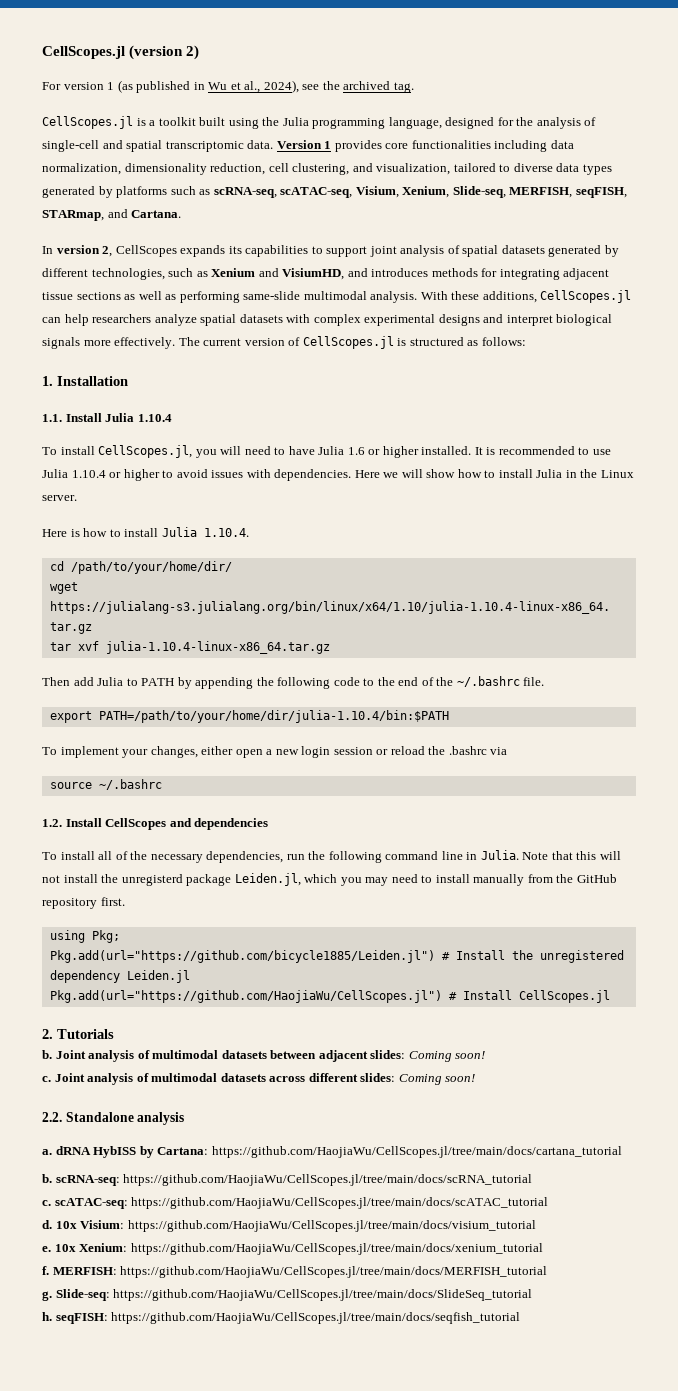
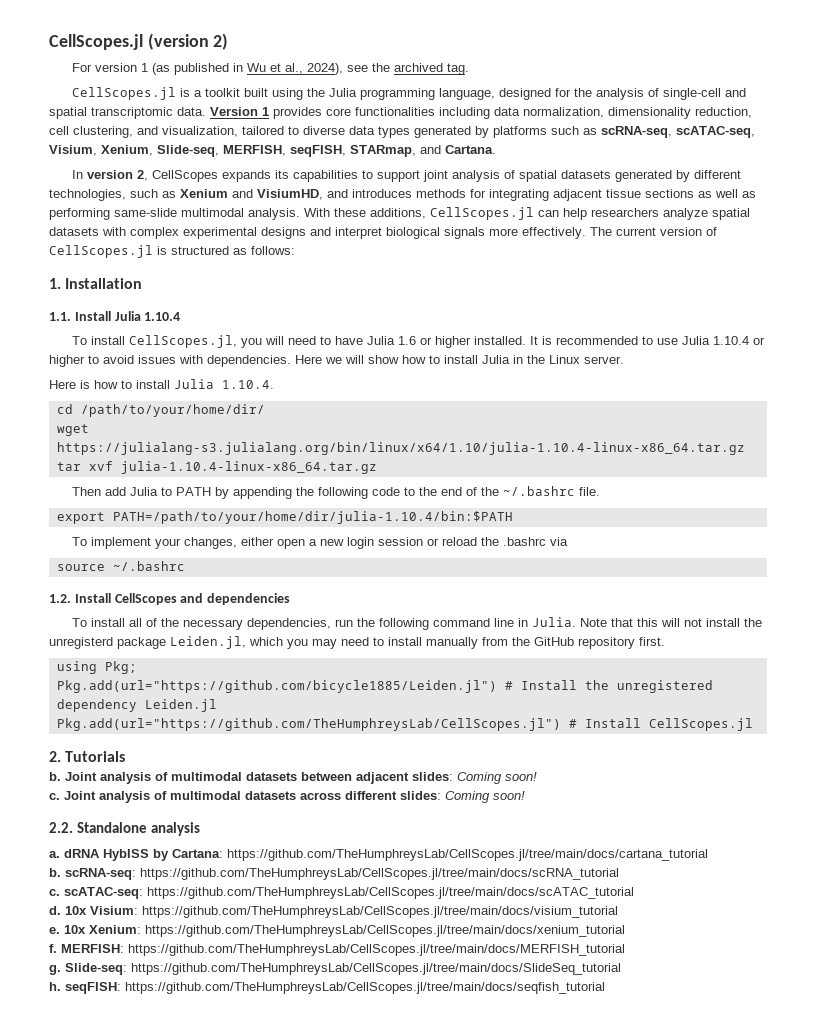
- Pkg.add(url="https://github.com/HaojiaWu/CellScopes.jl") # Install CellScopes.jl
+ Pkg.add(url="https://github.com/TheHumphreysLab/CellScopes.jl") # Install CellScopes.jl
- a. dRNA HybISS by Cartana: https://github.com/HaojiaWu/CellScopes.jl/tree/main/docs/cartana_tutorial
+ a. dRNA HybISS by Cartana: https://github.com/TheHumphreysLab/CellScopes.jl/tree/main/docs/cartana_tutorial
- b. scRNA-seq: https://github.com/HaojiaWu/CellScopes.jl/tree/main/docs/scRNA_tutorial
+ b. scRNA-seq: https://github.com/TheHumphreysLab/CellScopes.jl/tree/main/docs/scRNA_tutorial
- c. scATAC-seq: https://github.com/HaojiaWu/CellScopes.jl/tree/main/docs/scATAC_tutorial
+ c. scATAC-seq: https://github.com/TheHumphreysLab/CellScopes.jl/tree/main/docs/scATAC_tutorial
- 10x Visium: https://github.com/HaojiaWu/CellScopes.jl/tree/main/docs/visium_tutorial
+ 10x Visium: https://github.com/TheHumphreysLab/CellScopes.jl/tree/main/docs/visium_tutorial
- 10x Xenium: https://github.com/HaojiaWu/CellScopes.jl/tree/main/docs/xenium_tutorial
+ 10x Xenium: https://github.com/TheHumphreysLab/CellScopes.jl/tree/main/docs/xenium_tutorial
- MERFISH: https://github.com/HaojiaWu/CellScopes.jl/tree/main/docs/MERFISH_tutorial
+ MERFISH: https://github.com/TheHumphreysLab/CellScopes.jl/tree/main/docs/MERFISH_tutorial
- Slide-seq: https://github.com/HaojiaWu/CellScopes.jl/tree/main/docs/SlideSeq_tutorial
+ Slide-seq: https://github.com/TheHumphreysLab/CellScopes.jl/tree/main/docs/SlideSeq_tutorial
- h. seqFISH: https://github.com/HaojiaWu/CellScopes.jl/tree/main/docs/seqfish_tutorial
+ h. seqFISH: https://github.com/TheHumphreysLab/CellScopes.jl/tree/main/docs/seqfish_tutorial

